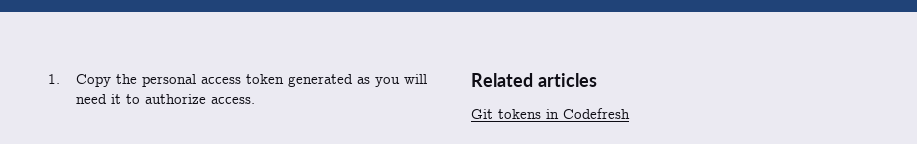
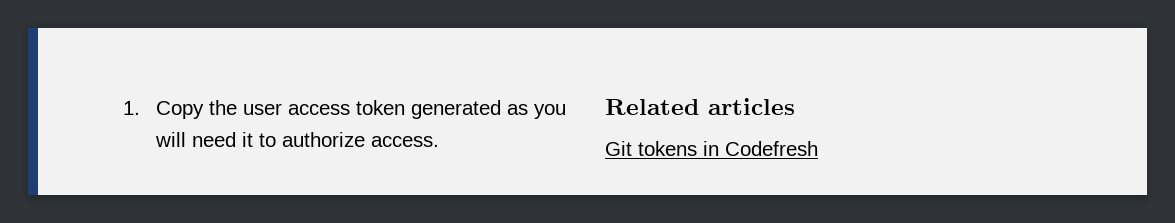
- 1. Copy the personal access token generated as you will need it to authorize access.
+ 1. Copy the user access token generated as you will need it to authorize access.

